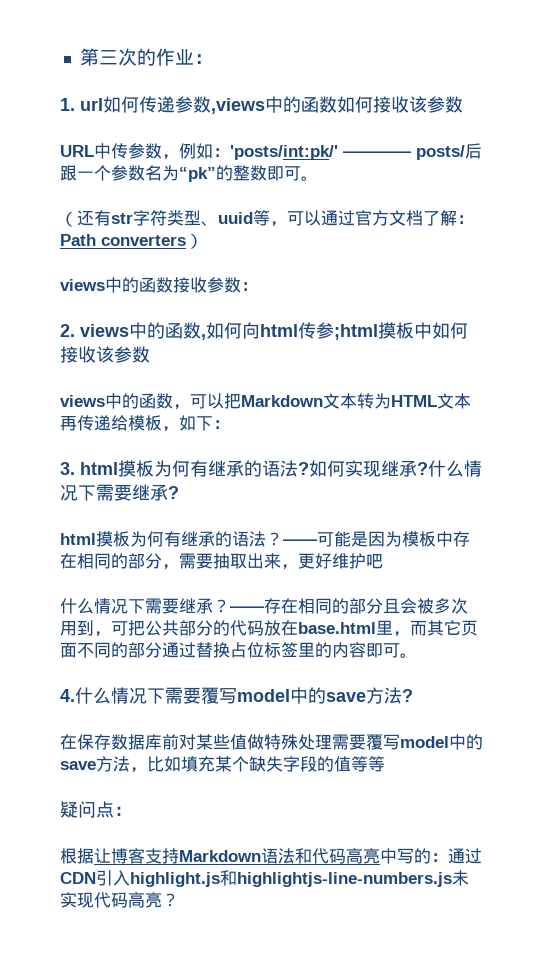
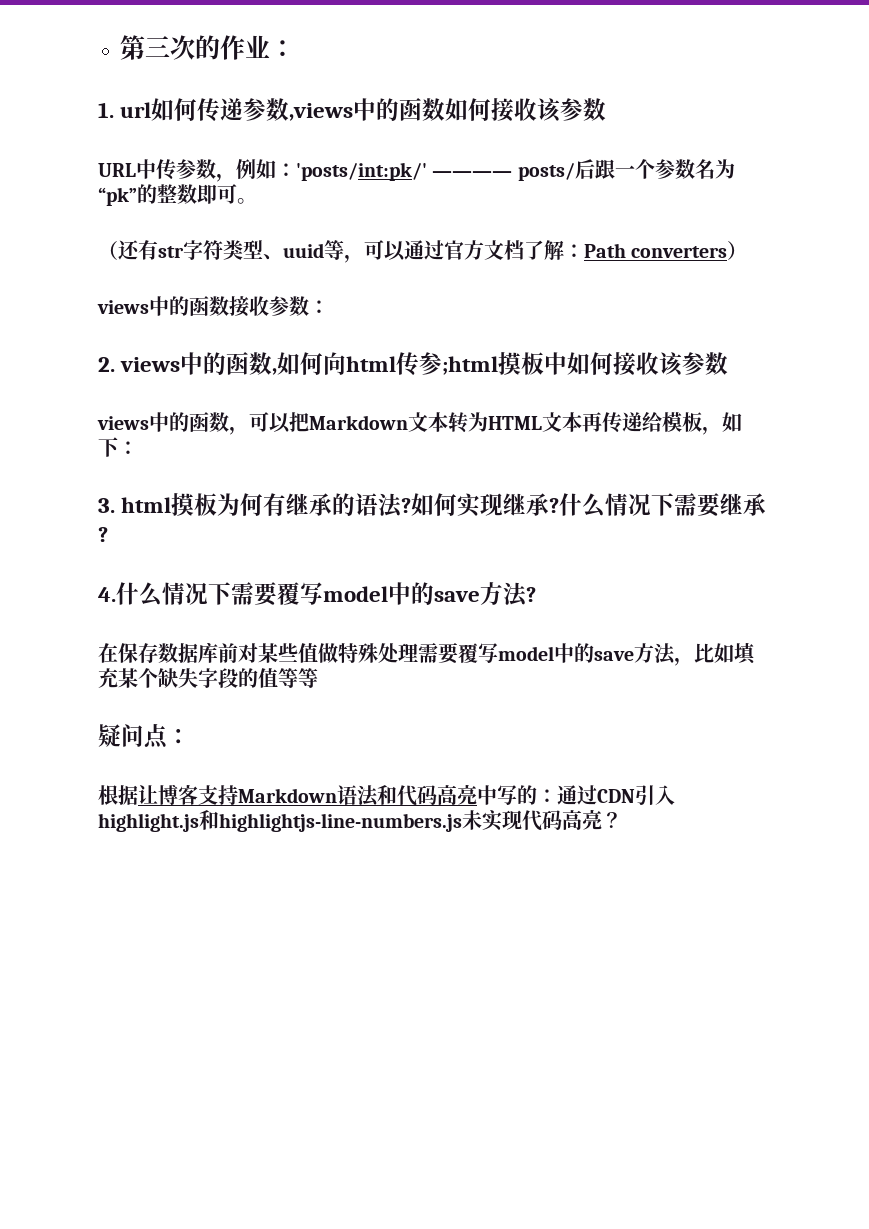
- html摸板为何有继承的语法？——可能是因为模板中存在相同的部分，需要抽取出来，更好维护吧
- 什么情况下需要继承？——存在相同的部分且会被多次用到，可把公共部分的代码放在base.html里，而其它页面不同的部分通过替换占位标签里的内容即可。

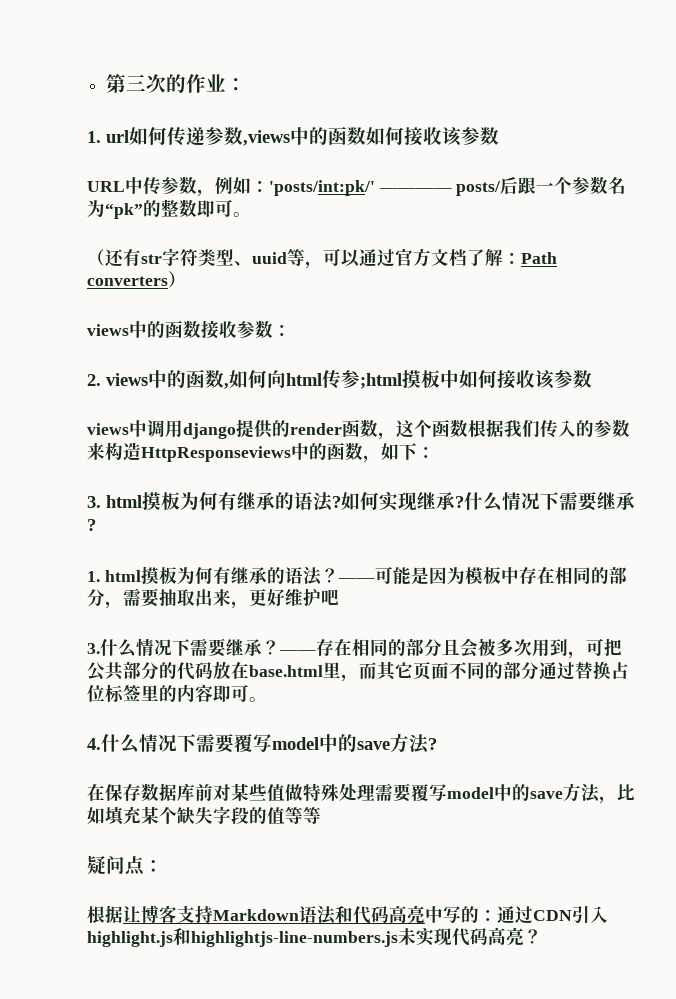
- views中的函数，可以把Markdown文本转为HTML文本再传递给模板，如下：
+ views中调用django提供的render函数，这个函数根据我们传入的参数来构造HttpResponseviews中的函数，如下：
+ 1. html摸板为何有继承的语法？——可能是因为模板中存在相同的部分，需要抽取出来，更好维护吧
+ 3.什么情况下需要继承？——存在相同的部分且会被多次用到，可把公共部分的代码放在base.html里，而其它页面不同的部分通过替换占位标签里的内容即可。

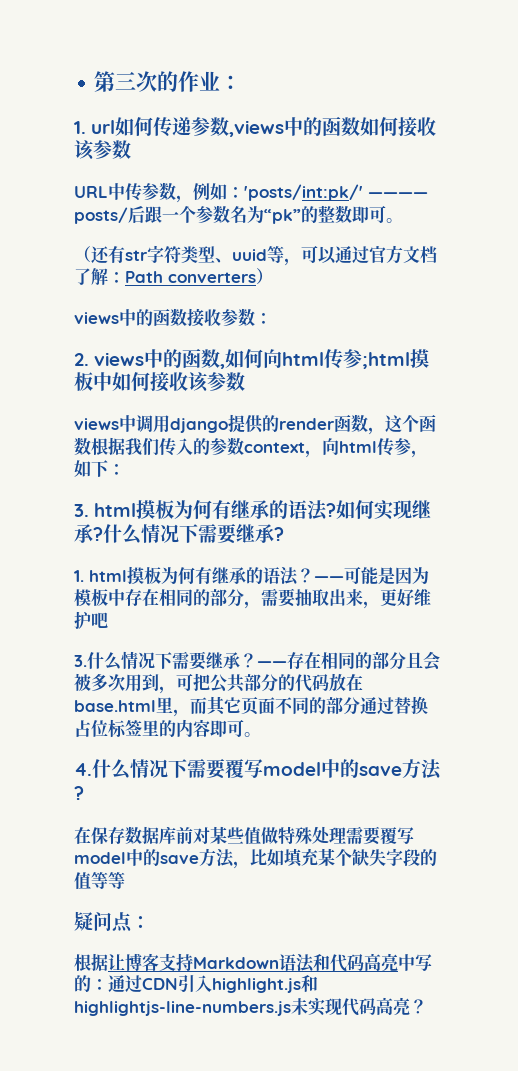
- views中调用django提供的render函数，这个函数根据我们传入的参数来构造HttpResponseviews中的函数，如下：
+ views中调用django提供的render函数，这个函数根据我们传入的参数context，向html传参，如下：

